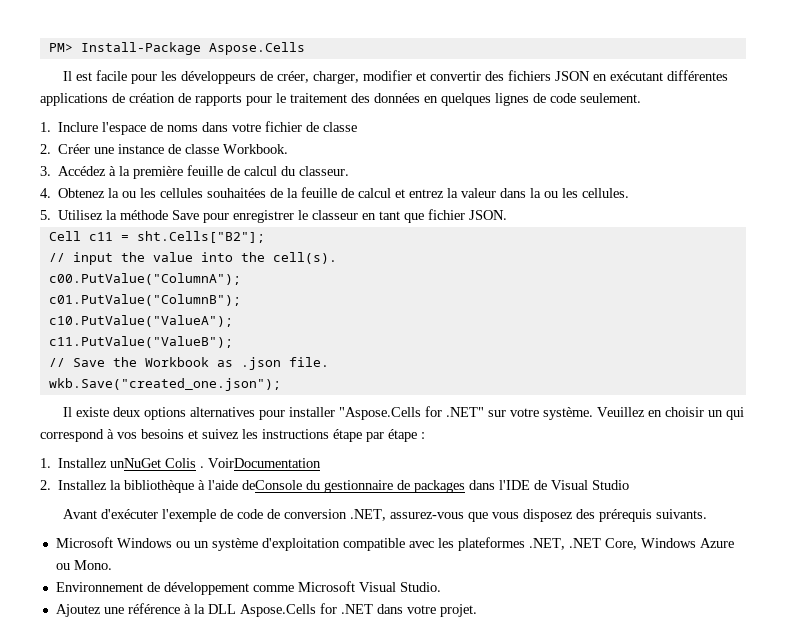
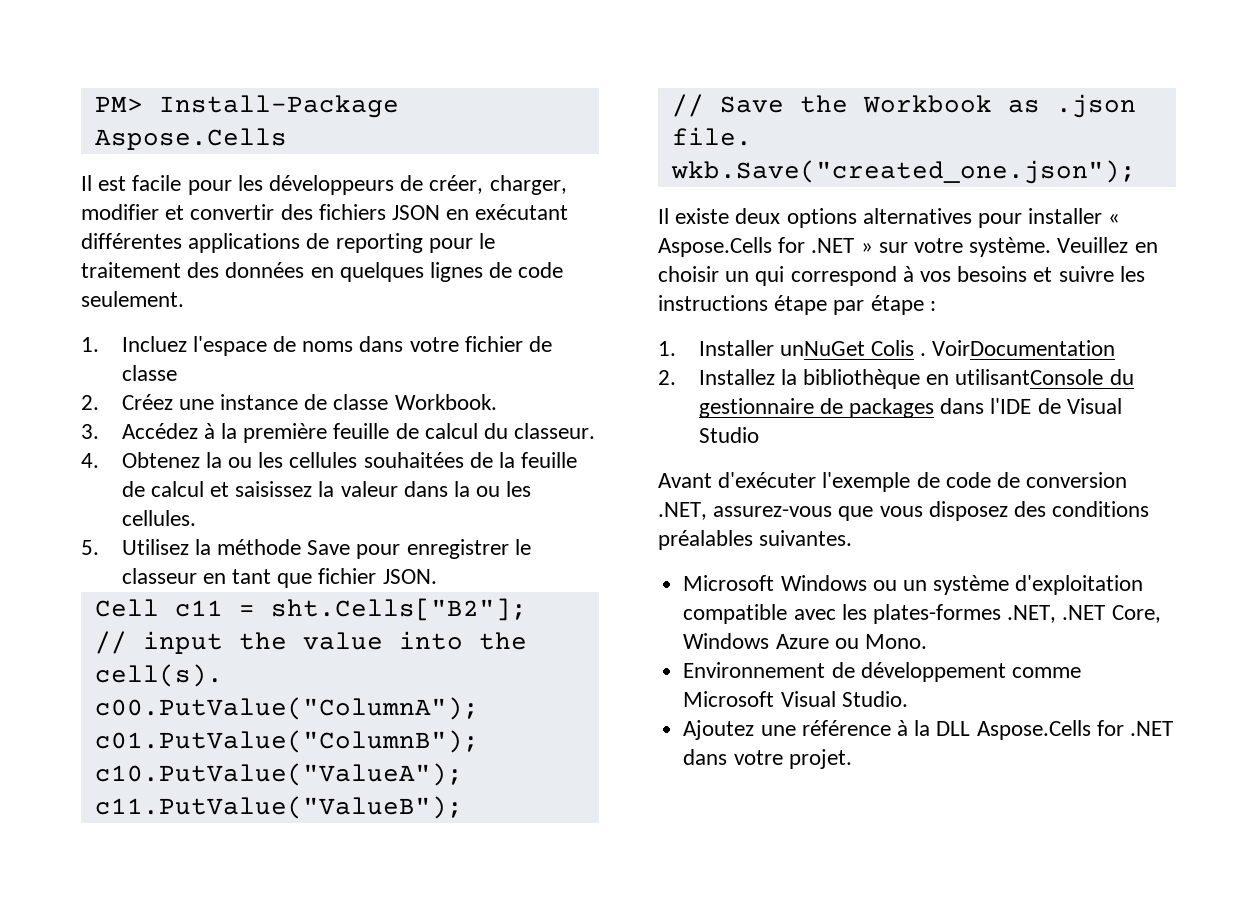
- Il est facile pour les développeurs de créer, charger, modifier et convertir des fichiers JSON en exécutant différentes applications de création de rapports pour le traitement des données en quelques lignes de code seulement.
+ Il est facile pour les développeurs de créer, charger, modifier et convertir des fichiers JSON en exécutant différentes applications de reporting pour le traitement des données en quelques lignes de code seulement.
- 1. Inclure l'espace de noms dans votre fichier de classe
+ 1. Incluez l'espace de noms dans votre fichier de classe
- 2. Créer une instance de classe Workbook.
+ 2. Créez une instance de classe Workbook.
- 4. Obtenez la ou les cellules souhaitées de la feuille de calcul et entrez la valeur dans la ou les cellules.
+ 4. Obtenez la ou les cellules souhaitées de la feuille de calcul et saisissez la valeur dans la ou les cellules.
- Il existe deux options alternatives pour installer "Aspose.Cells for .NET" sur votre système.
+ Il existe deux options alternatives pour installer « Aspose.Cells for .NET » sur votre système.
- Veuillez en choisir un qui correspond à vos besoins et suivez les instructions étape par étape :
+ Veuillez en choisir un qui correspond à vos besoins et suivre les instructions étape par étape :
- 1. Installez unNuGet Colis .
+ 1. Installer unNuGet Colis .
- 2. Installez la bibliothèque à l'aide deConsole du gestionnaire de packages dans l'IDE de Visual Studio
+ 2. Installez la bibliothèque en utilisantConsole du gestionnaire de packages dans l'IDE de Visual Studio
- Avant d'exécuter l'exemple de code de conversion .NET, assurez-vous que vous disposez des prérequis suivants.
+ Avant d'exécuter l'exemple de code de conversion .NET, assurez-vous que vous disposez des conditions préalables suivantes.
- Microsoft Windows ou un système d'exploitation compatible avec les plateformes .NET, .NET Core, Windows Azure ou Mono.
+ Microsoft Windows ou un système d'exploitation compatible avec les plates-formes .NET, .NET Core, Windows Azure ou Mono.

